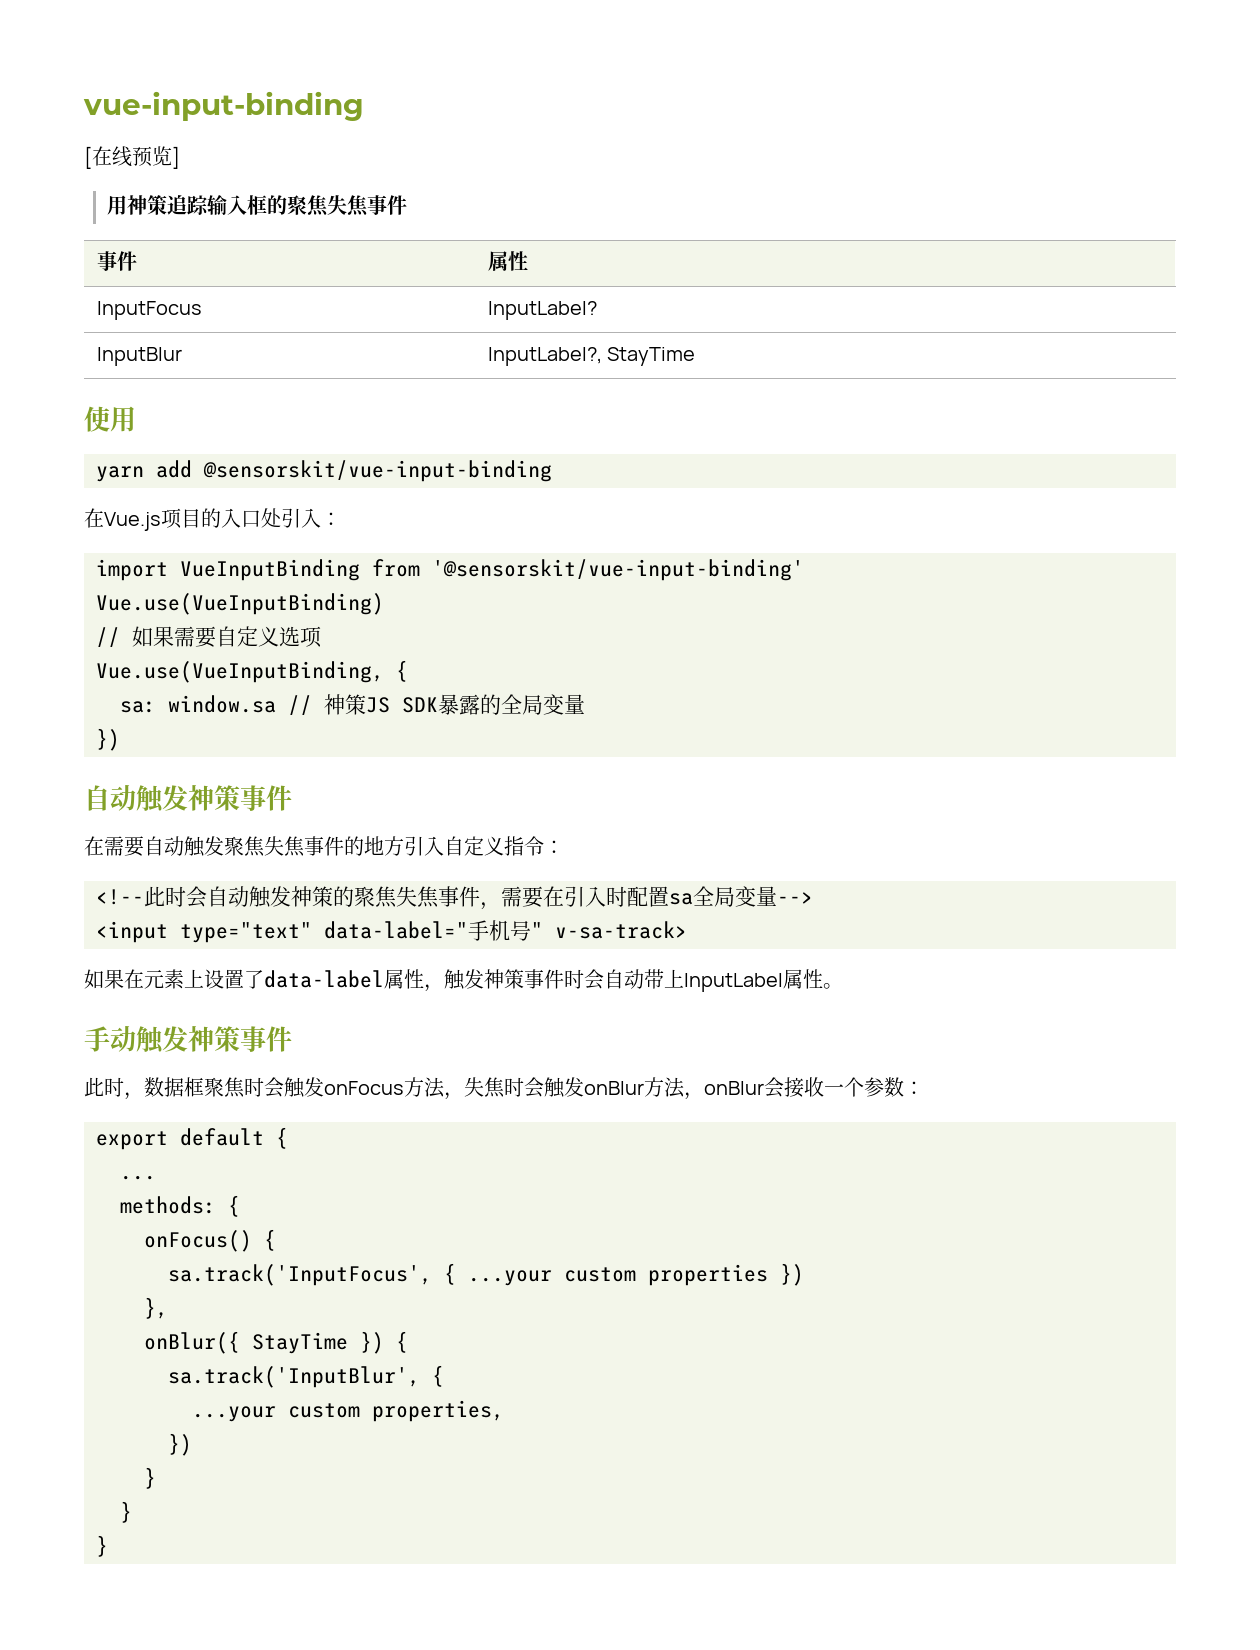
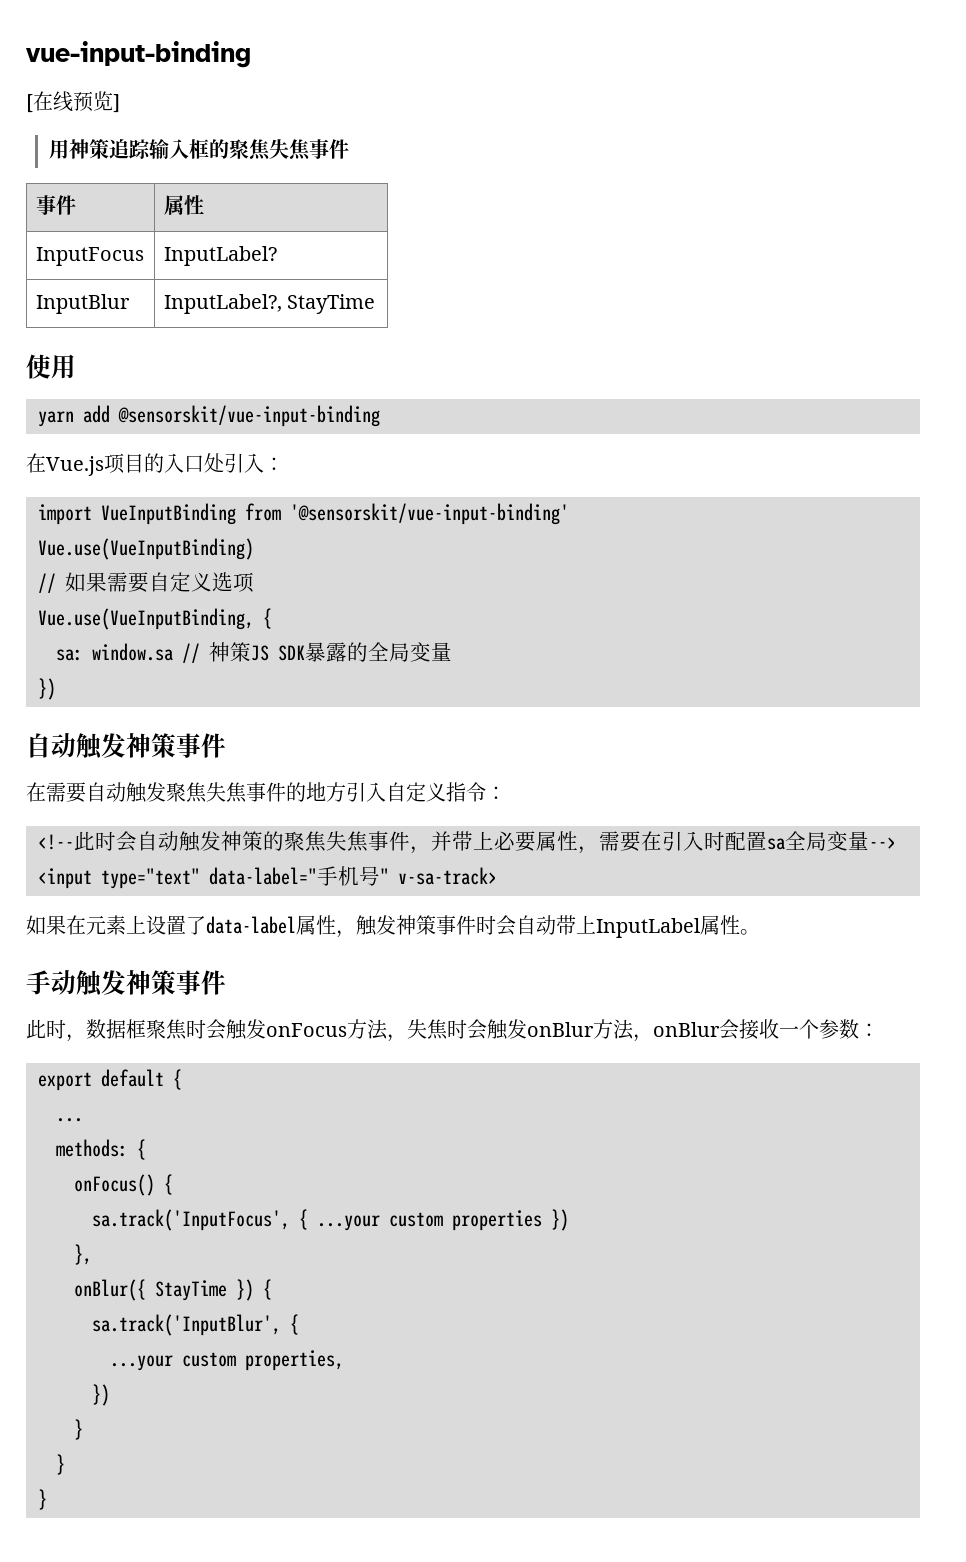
- <!--此时会自动触发神策的聚焦失焦事件，需要在引入时配置sa全局变量-->
+ <!--此时会自动触发神策的聚焦失焦事件，并带上必要属性，需要在引入时配置sa全局变量-->

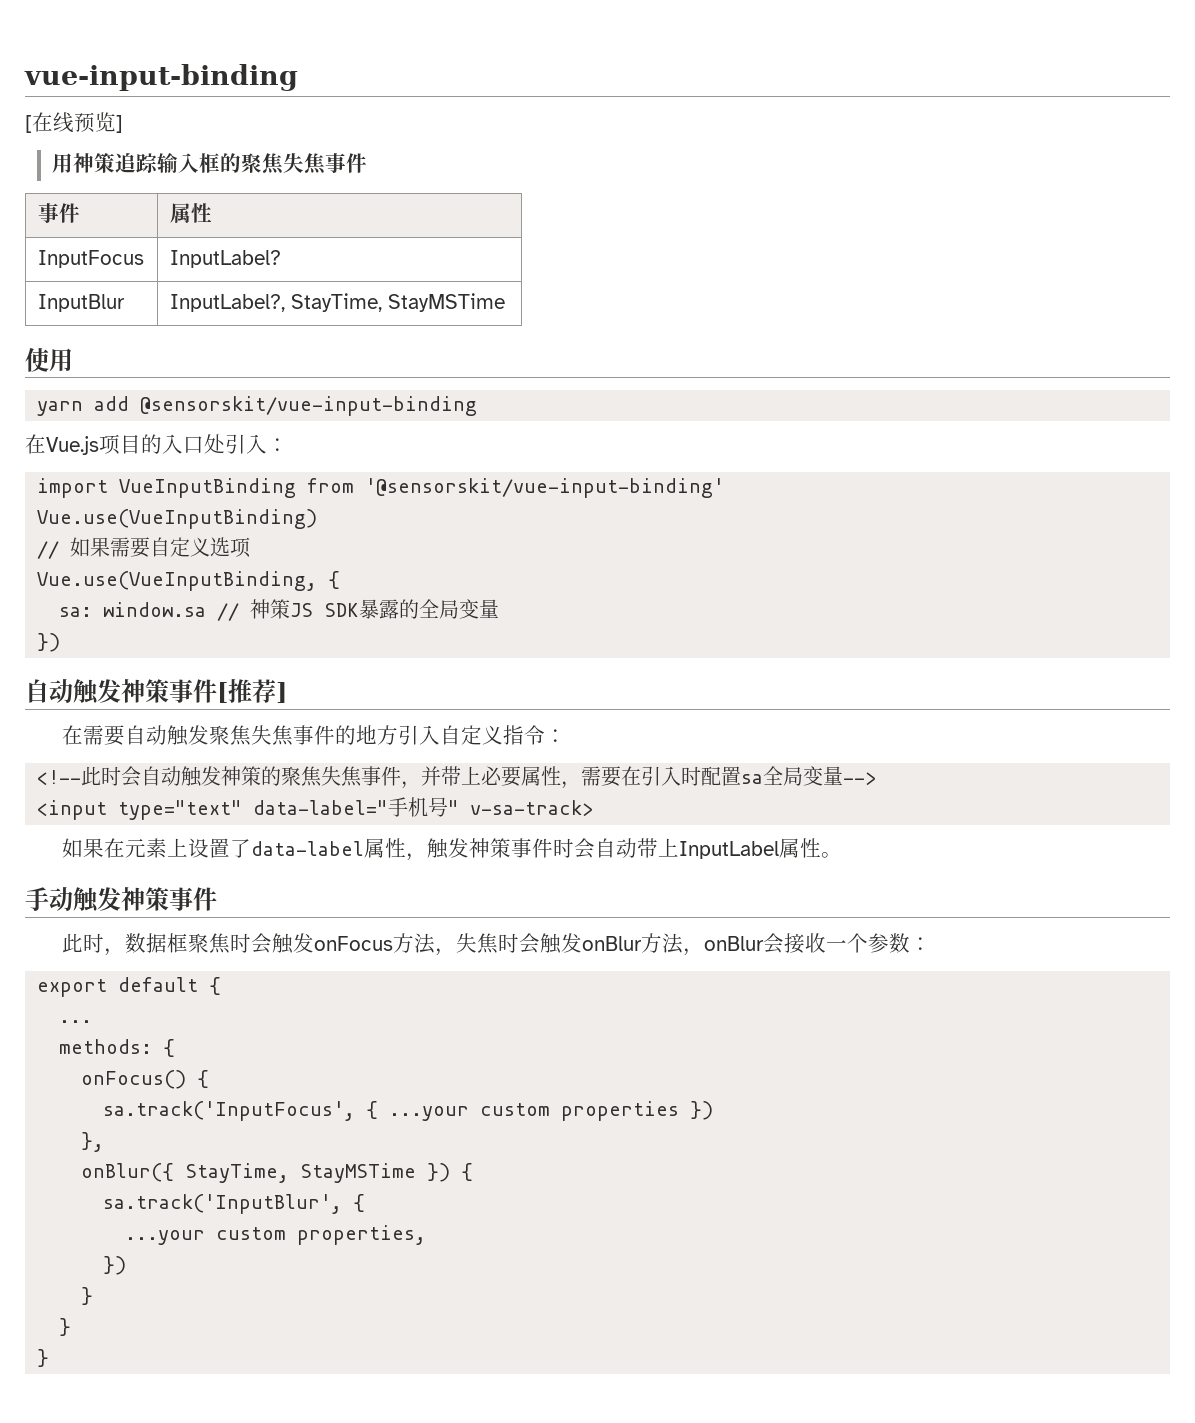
- InputBlur | InputLabel?, StayTime
+ InputBlur | InputLabel?, StayTime, StayMSTime
- 自动触发神策事件
+ 自动触发神策事件[推荐]
- onBlur({ StayTime }) {
+ onBlur({ StayTime, StayMSTime }) {

